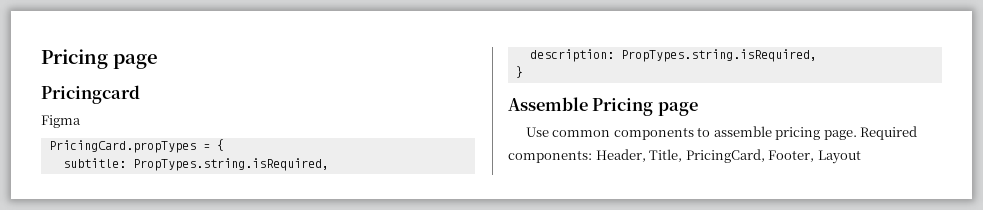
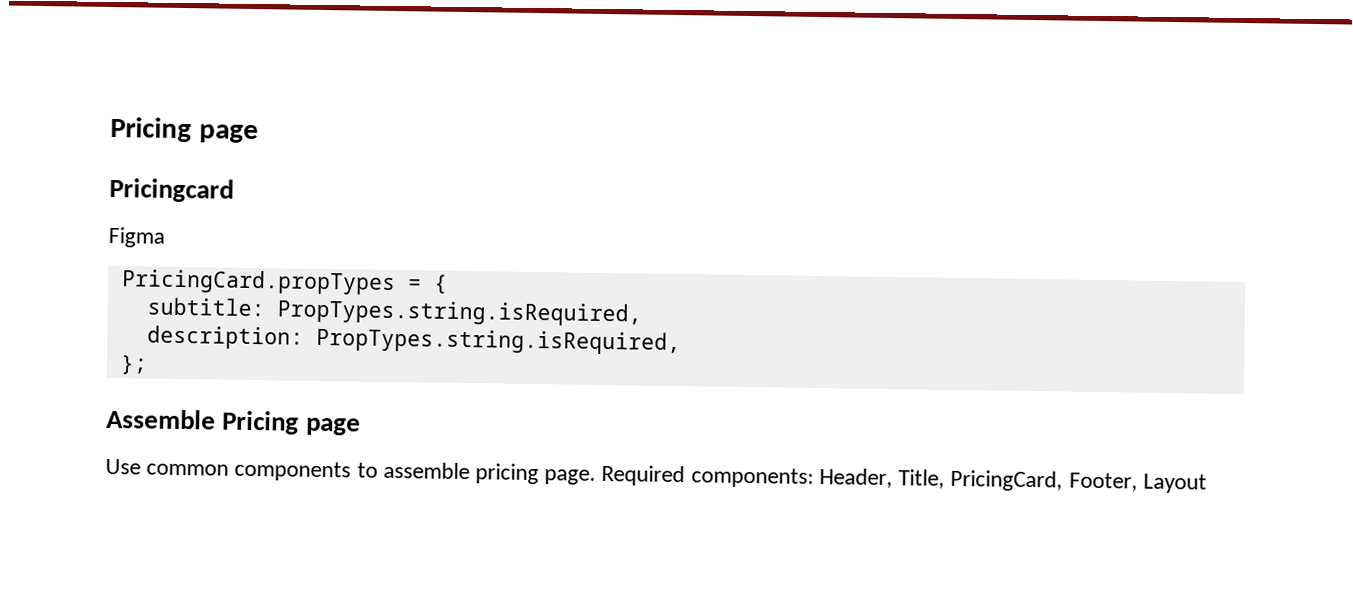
- }
+ };

